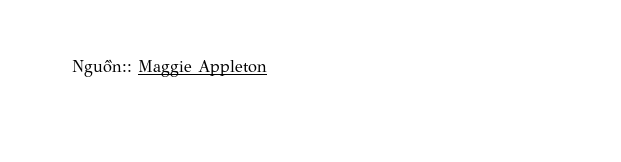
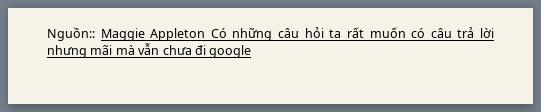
- Nguồn:: Maggie Appleton
+ Nguồn:: Maggie Appleton Có những câu hỏi ta rất muốn có câu trả lời nhưng mãi mà vẫn chưa đi google

